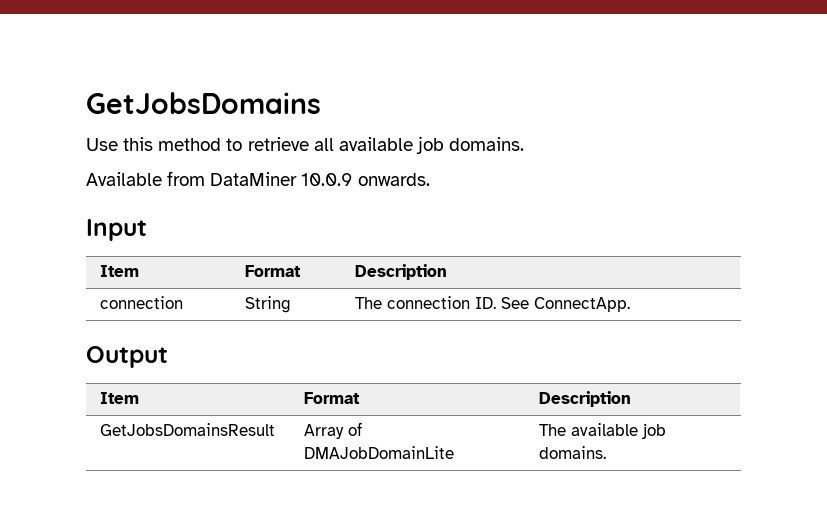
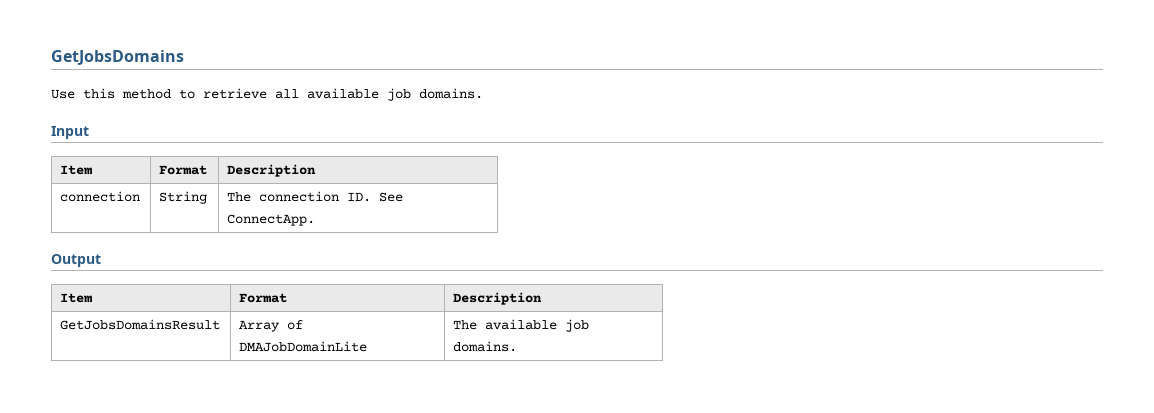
- Available from DataMiner 10.0.9 onwards.

